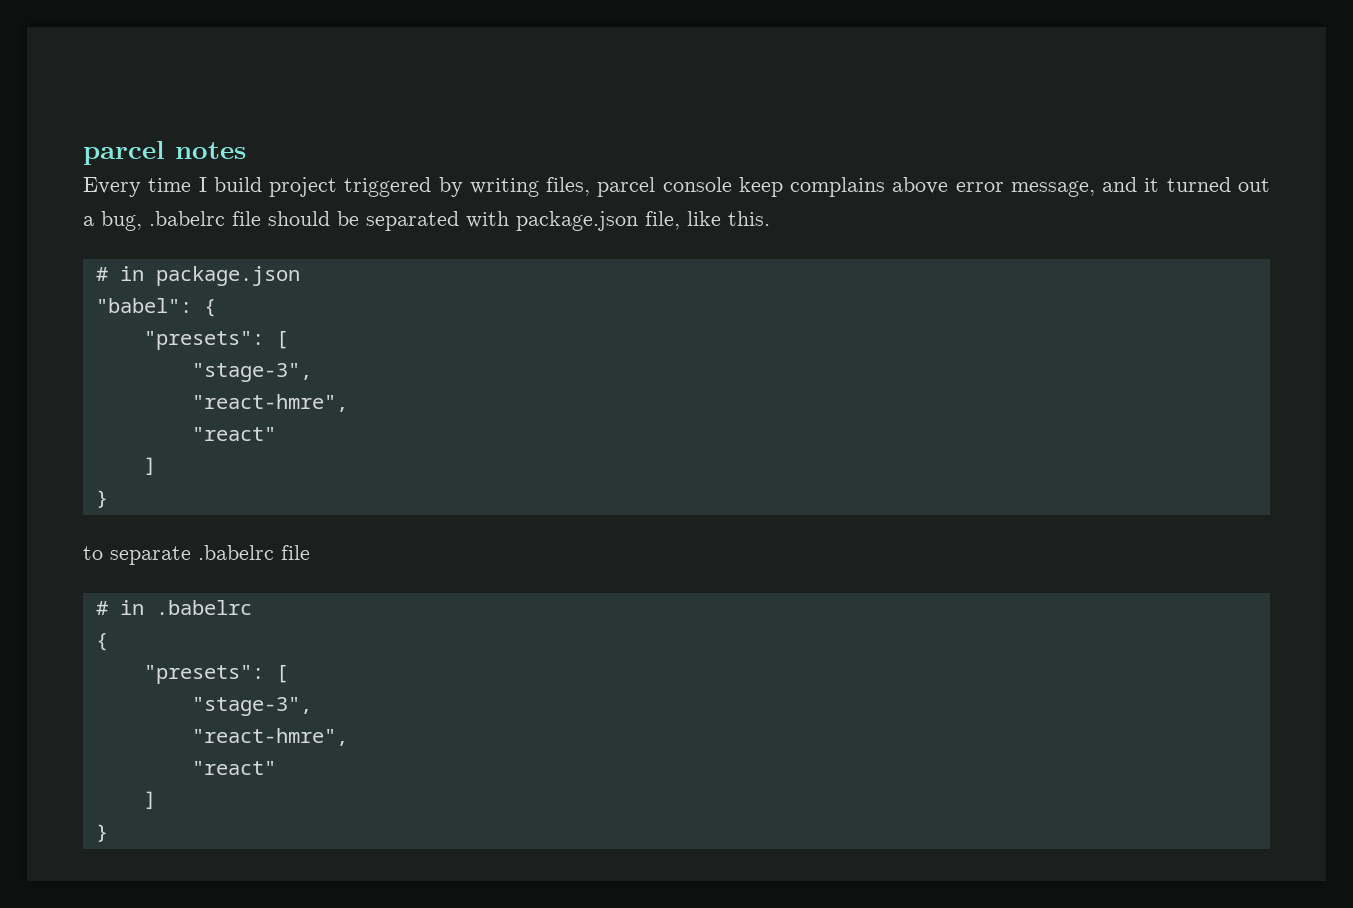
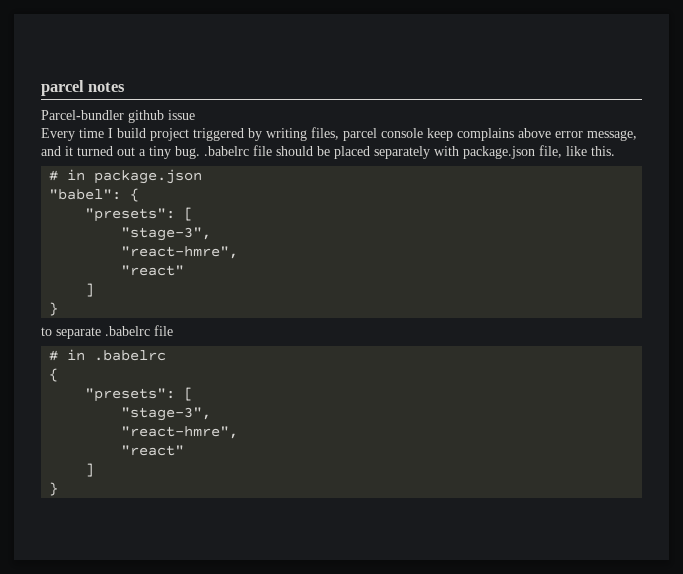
+ Parcel-bundler github issue
- Every time I build project triggered by writing files, parcel console keep complains above error message, and it turned out a bug, .babelrc file should be separated with package.json file, like this.
+ Every time I build project triggered by writing files, parcel console keep complains above error message, and it turned out a tiny bug. .babelrc file should be placed separately with package.json file, like this.

